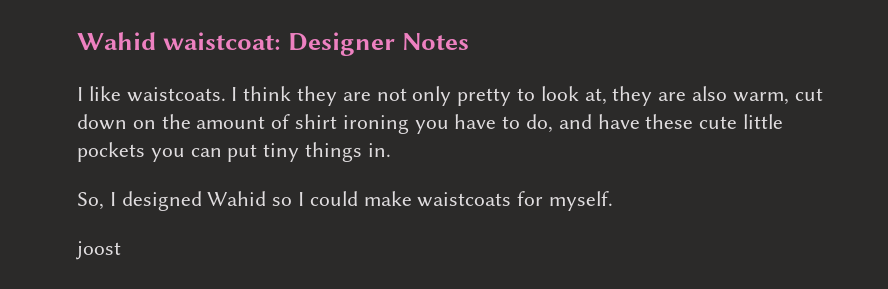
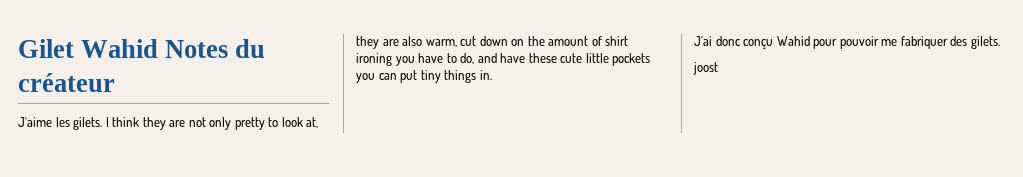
- Wahid waistcoat: Designer Notes
- I like waistcoats.
+ Gilet Wahid Notes du créateur
+ J'aime les gilets.
- So, I designed Wahid so I could make waistcoats for myself.
+ J'ai donc conçu Wahid pour pouvoir me fabriquer des gilets.

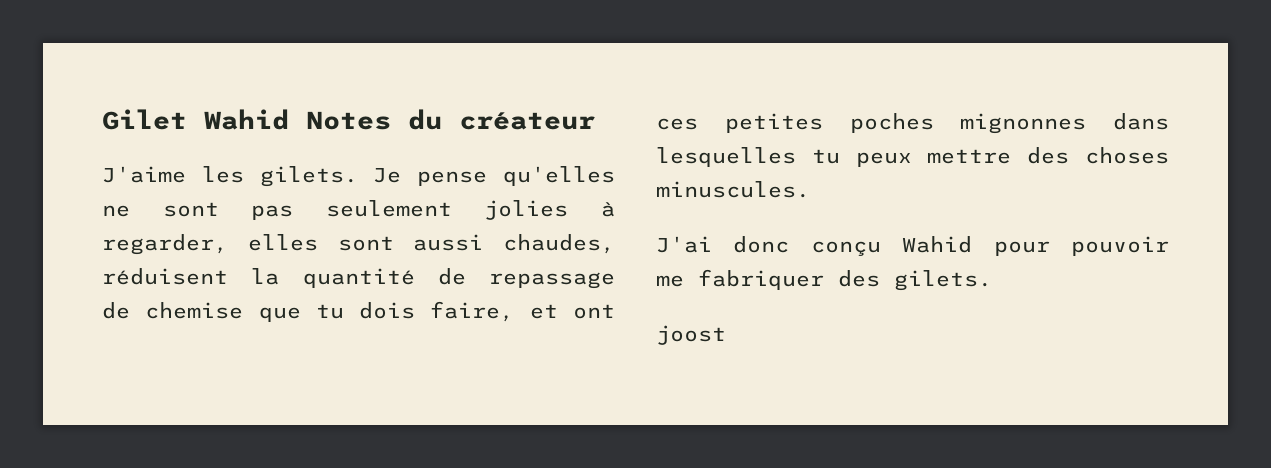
- I think they are not only pretty to look at, they are also warm, cut down on the amount of shirt ironing you have to do, and have these cute little pockets you can put tiny things in.
+ Je pense qu'elles ne sont pas seulement jolies à regarder, elles sont aussi chaudes, réduisent la quantité de repassage de chemise que tu dois faire, et ont ces petites poches mignonnes dans lesquelles tu peux mettre des choses minuscules.

